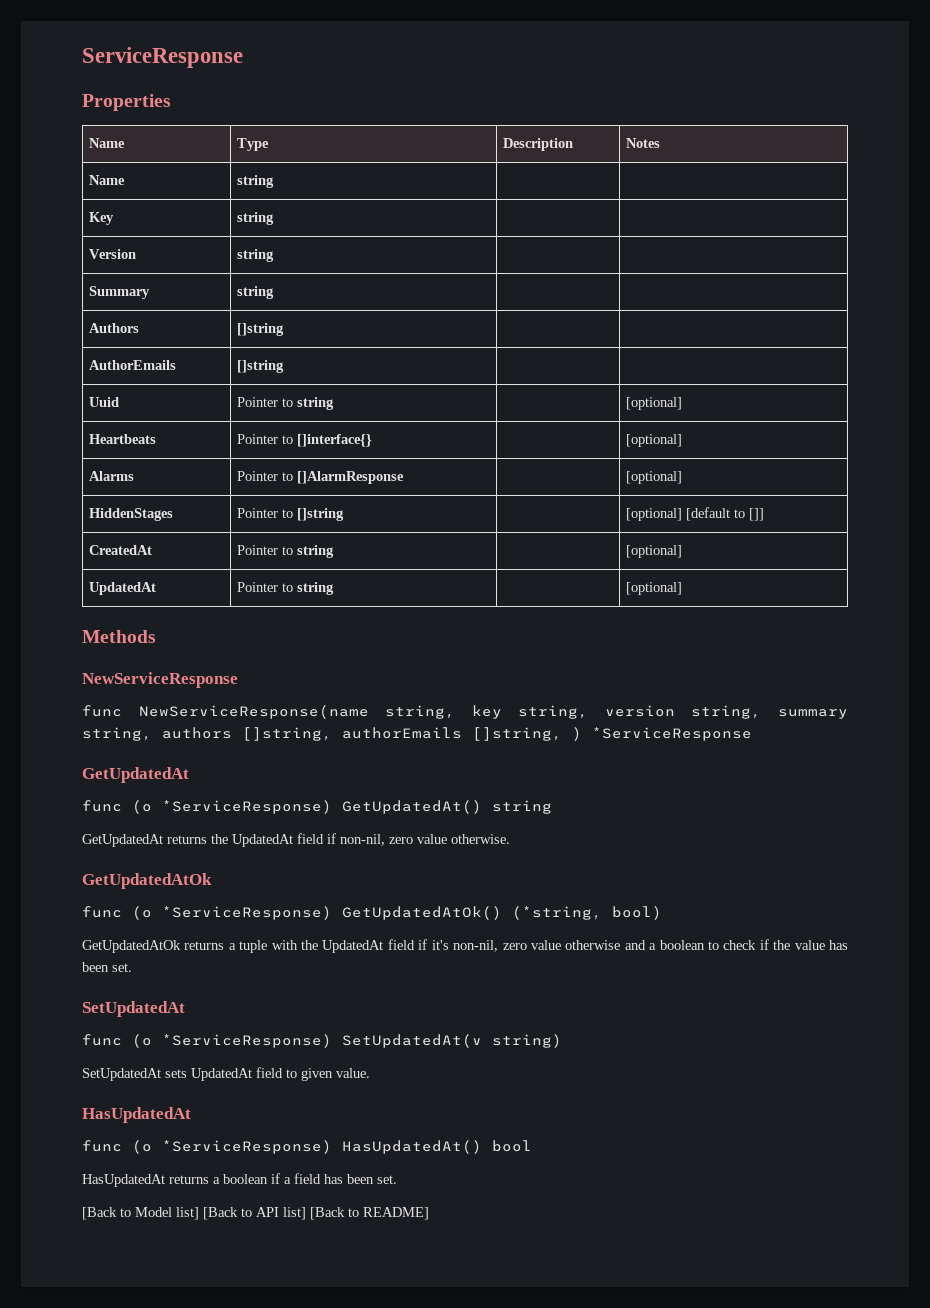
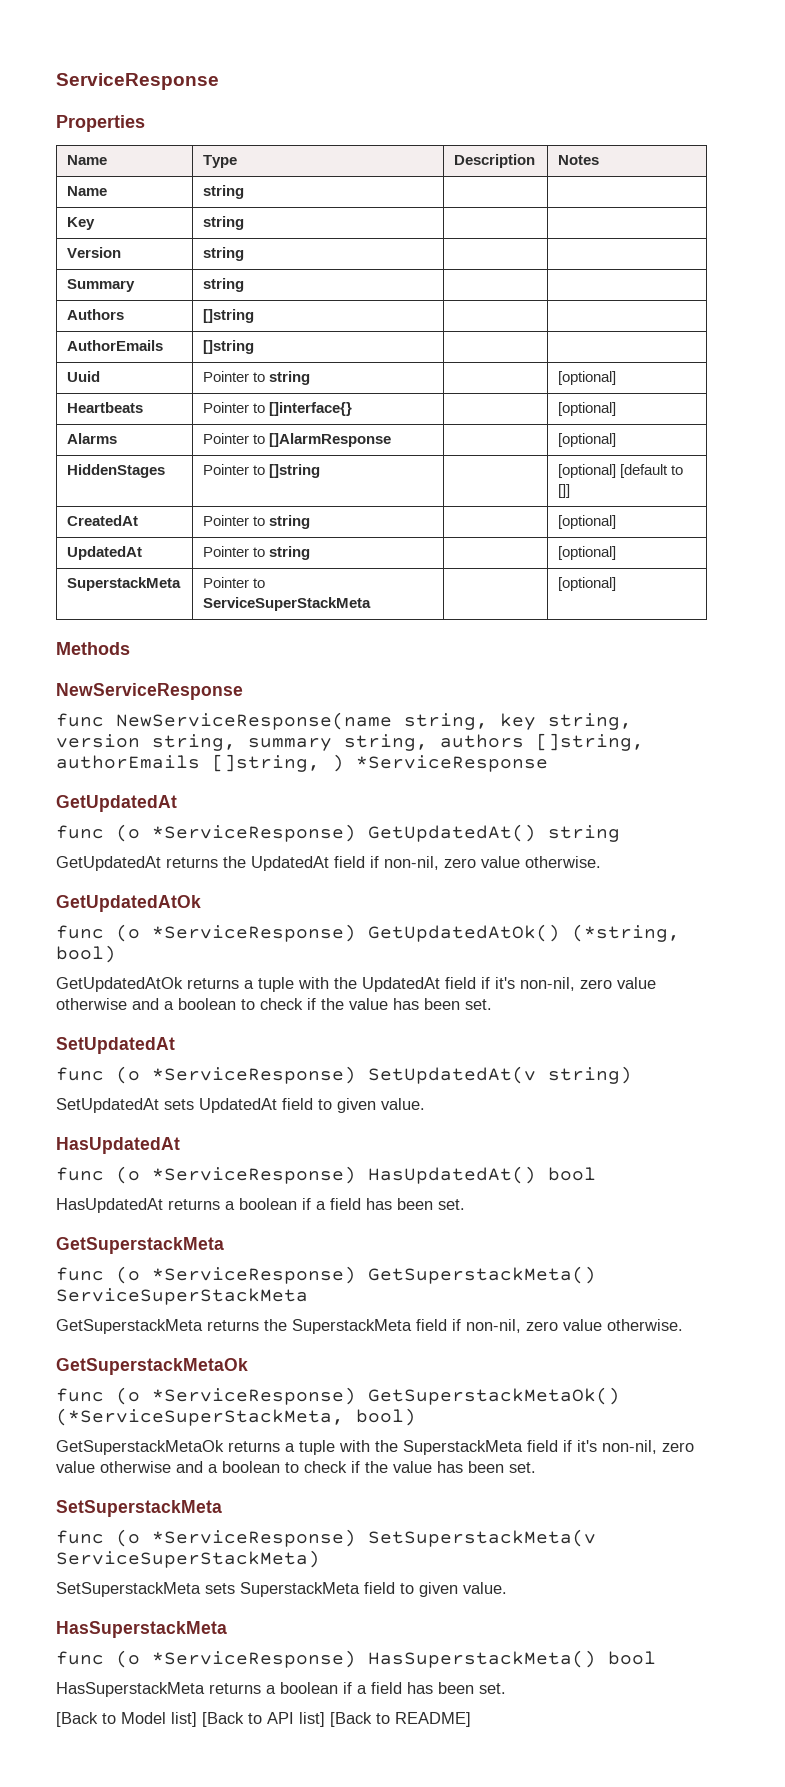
+ SuperstackMeta | Pointer to ServiceSuperStackMeta | | [optional]
  HasUpdatedAt returns a boolean if a field has been set.
+ GetSuperstackMeta
+ func (o *ServiceResponse) GetSuperstackMeta() ServiceSuperStackMeta
+ GetSuperstackMeta returns the SuperstackMeta field if non-nil, zero value otherwise.
+ GetSuperstackMetaOk
+ func (o *ServiceResponse) GetSuperstackMetaOk() (*ServiceSuperStackMeta, bool)
+ GetSuperstackMetaOk returns a tuple with the SuperstackMeta field if it's non-nil, zero value otherwise and a boolean to check if the value has been set.
+ SetSuperstackMeta
+ func (o *ServiceResponse) SetSuperstackMeta(v ServiceSuperStackMeta)
+ SetSuperstackMeta sets SuperstackMeta field to given value.
+ HasSuperstackMeta
+ func (o *ServiceResponse) HasSuperstackMeta() bool
+ HasSuperstackMeta returns a boolean if a field has been set.

